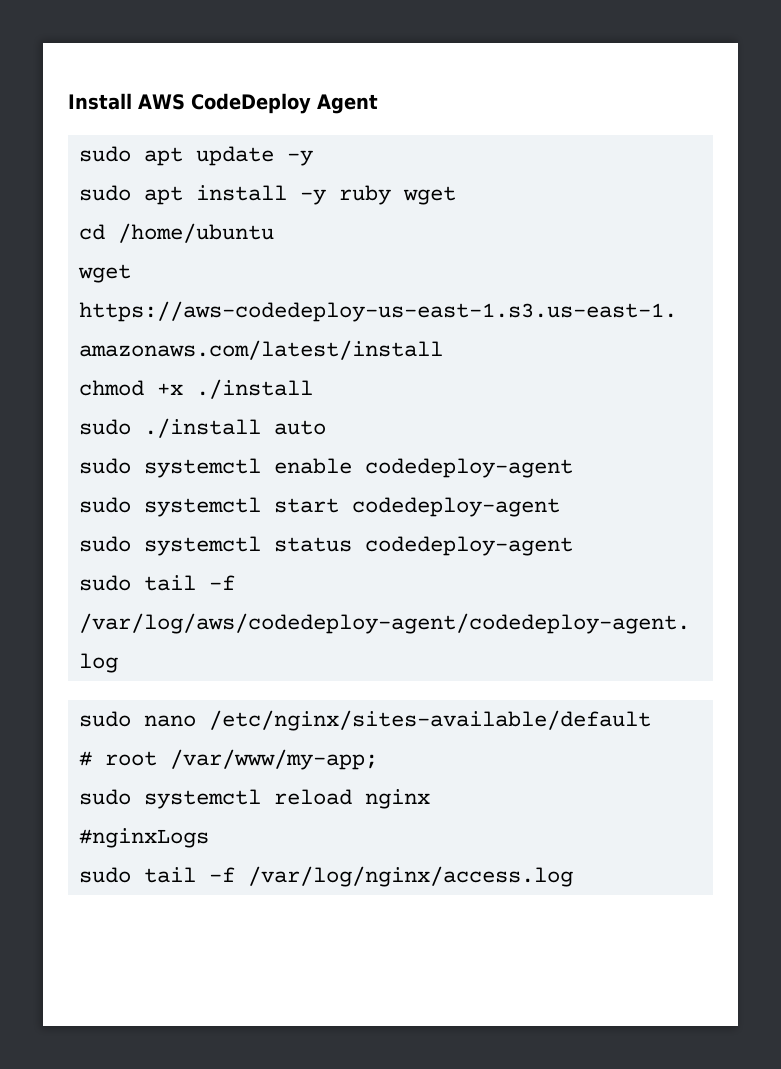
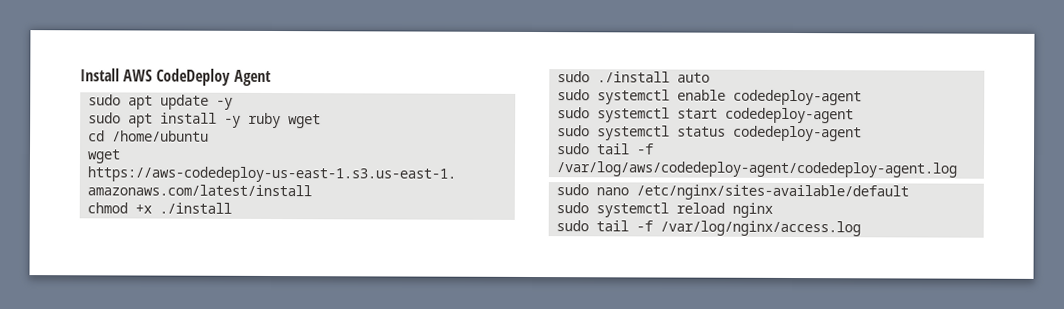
- # root /var/www/my-app;
- #nginxLogs

